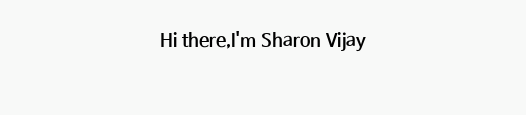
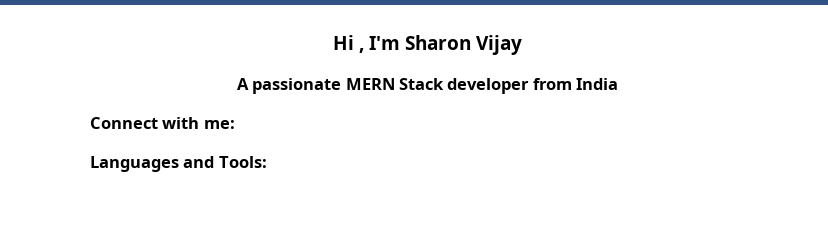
- Hi there,I'm Sharon Vijay
+ Hi , I'm Sharon Vijay
+ A passionate MERN Stack developer from India
+ Connect with me:
+ Languages and Tools:

